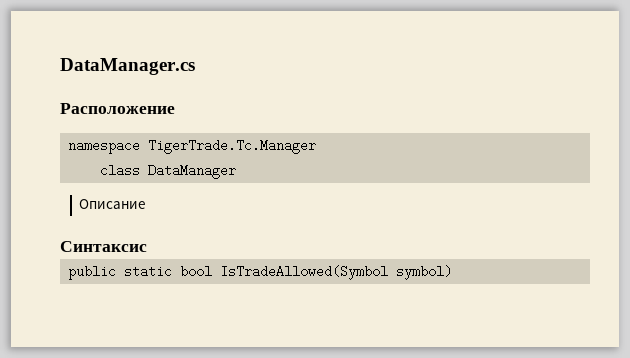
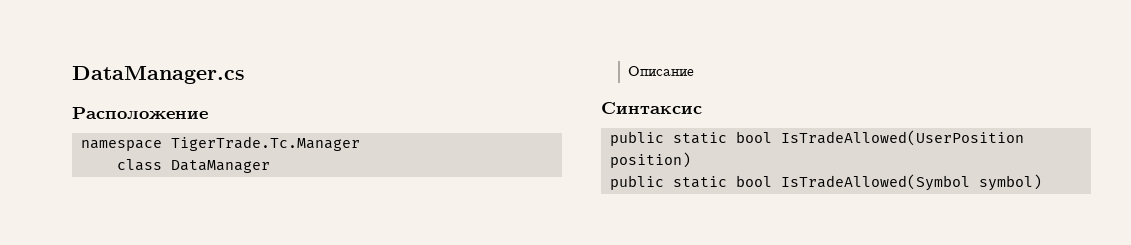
+ public static bool IsTradeAllowed(UserPosition position)

